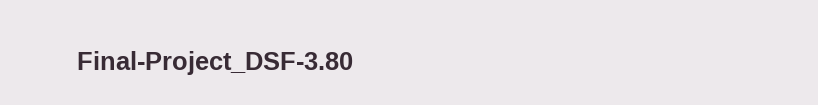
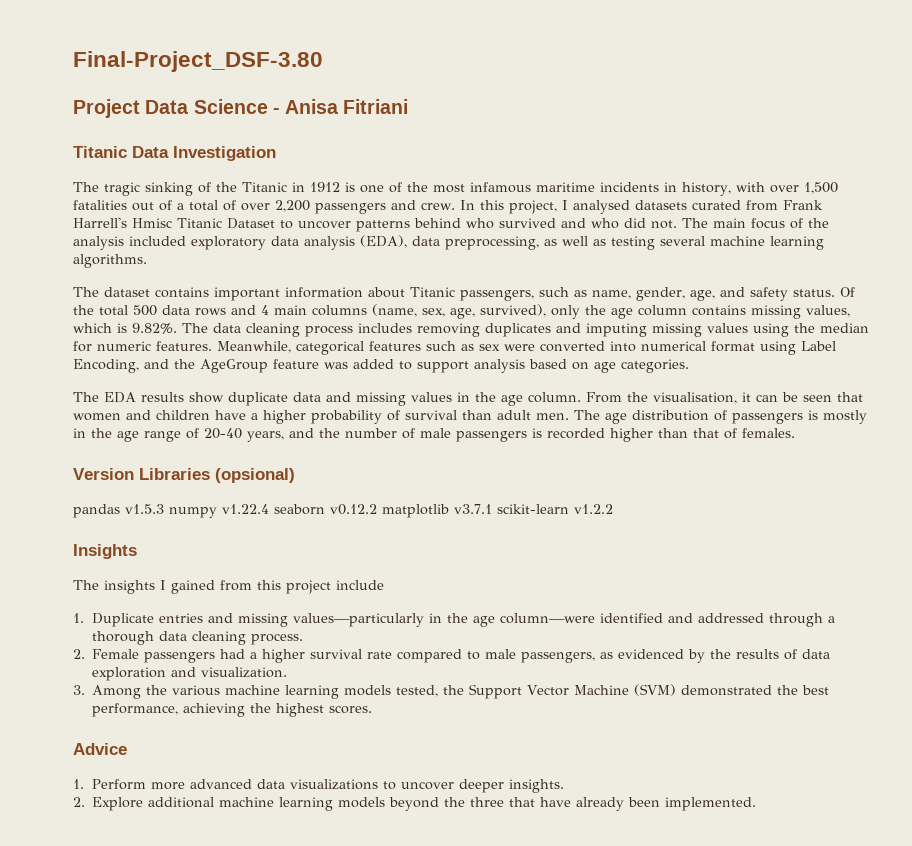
+ Project Data Science - Anisa Fitriani
+ Titanic Data Investigation
+ The tragic sinking of the Titanic in 1912 is one of the most infamous maritime incidents in history, with over 1,500 fatalities out of a total of over 2,200 passengers and crew. In this project, I analysed datasets curated from Frank Harrell's Hmisc Titanic Dataset to uncover patterns behind who survived and who did not. The main focus of the analysis included exploratory data analysis (EDA), data preprocessing, as well as testing several machine learning algorithms.
+ The dataset contains important information about Titanic passengers, such as name, gender, age, and safety status. Of the total 500 data rows and 4 main columns (name, sex, age, survived), only the age column contains missing values, which is 9.82%. The data cleaning process includes removing duplicates and imputing missing values using the median for numeric features. Meanwhile, categorical features such as sex were converted into numerical format using Label Encoding, and the AgeGroup feature was added to support analysis based on age categories.
+ The EDA results show duplicate data and missing values in the age column. From the visualisation, it can be seen that women and children have a higher probability of survival than adult men. The age distribution of passengers is mostly in the age range of 20-40 years, and the number of male passengers is recorded higher than that of females.
+ Version Libraries (opsional)
+ pandas v1.5.3 numpy v1.22.4 seaborn v0.12.2 matplotlib v3.7.1 scikit-learn v1.2.2
+ Insights
+ The insights I gained from this project include
+ 1. Duplicate entries and missing values—particularly in the age column—were identified and addressed through a thorough data cleaning process.
+ 2. Female passengers had a higher survival rate compared to male passengers, as evidenced by the results of data exploration and visualization.
+ 3. Among the various machine learning models tested, the Support Vector Machine (SVM) demonstrated the best performance, achieving the highest scores.
+ Advice
+ 1. Perform more advanced data visualizations to uncover deeper insights.
+ 2. Explore additional machine learning models beyond the three that have already been implemented.

